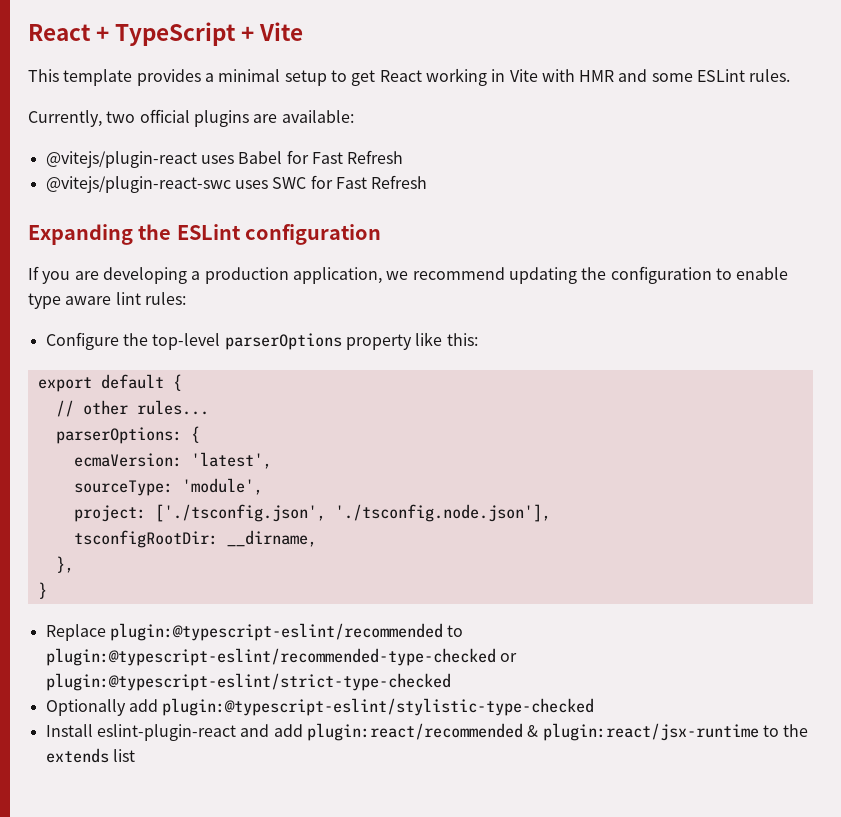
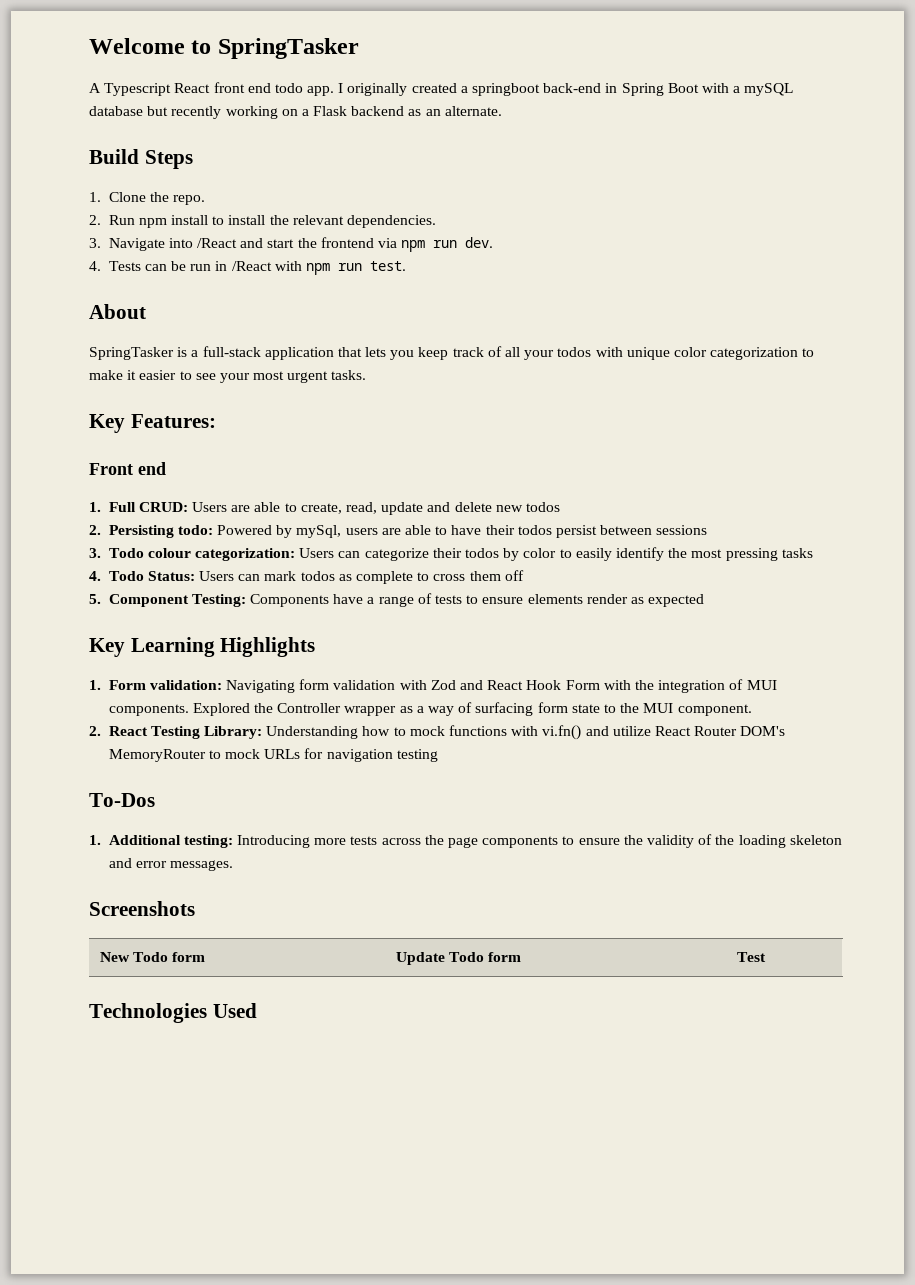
- React + TypeScript + Vite
- This template provides a minimal setup to get React working in Vite with HMR and some ESLint rules.
- Currently, two official plugins are available:
- @vitejs/plugin-react uses Babel for Fast Refresh
- @vitejs/plugin-react-swc uses SWC for Fast Refresh
- Expanding the ESLint configuration
- If you are developing a production application, we recommend updating the configuration to enable type aware lint rules:
- Configure the top-level parserOptions property like this:
- export default {
- // other rules...
- parserOptions: {
- ecmaVersion: 'latest',
- sourceType: 'module',
- project: ['./tsconfig.json', './tsconfig.node.json'],
- tsconfigRootDir: __dirname,
- },
- }
- Replace plugin:@typescript-eslint/recommended to plugin:@typescript-eslint/recommended-type-checked or plugin:@typescript-eslint/strict-type-checked
- Optionally add plugin:@typescript-eslint/stylistic-type-checked
- Install eslint-plugin-react and add plugin:react/recommended & plugin:react/jsx-runtime to the extends list
+ Welcome to SpringTasker
+ A Typescript React front end todo app. I originally created a springboot back-end in Spring Boot with a mySQL database but recently working on a Flask backend as an alternate.
+ Build Steps
+ 1. Clone the repo.
+ 2. Run npm install to install the relevant dependencies.
+ 3. Navigate into /React and start the frontend via npm run dev.
+ 4. Tests can be run in /React with npm run test.
+ About
+ SpringTasker is a full-stack application that lets you keep track of all your todos with unique color categorization to make it easier to see your most urgent tasks.
+ Key Features:
+ Front end
+ 1. Full CRUD: Users are able to create, read, update and delete new todos
+ 2. Persisting todo: Powered by mySql, users are able to have their todos persist between sessions
+ 3. Todo colour categorization: Users can categorize their todos by color to easily identify the most pressing tasks
+ 4. Todo Status: Users can mark todos as complete to cross them off
+ 5. Component Testing: Components have a range of tests to ensure elements render as expected
+ Key Learning Highlights
+ 1. Form validation: Navigating form validation with Zod and React Hook Form with the integration of MUI components. Explored the Controller wrapper as a way of surfacing form state to the MUI component.
+ 2. React Testing Library: Understanding how to mock functions with vi.fn() and utilize React Router DOM's MemoryRouter to mock URLs for navigation testing
+ To-Dos
+ 1. Additional testing: Introducing more tests across the page components to ensure the validity of the loading skeleton and error messages.
+ Screenshots
+ New Todo form | Update Todo form | Test
+ Technologies Used

